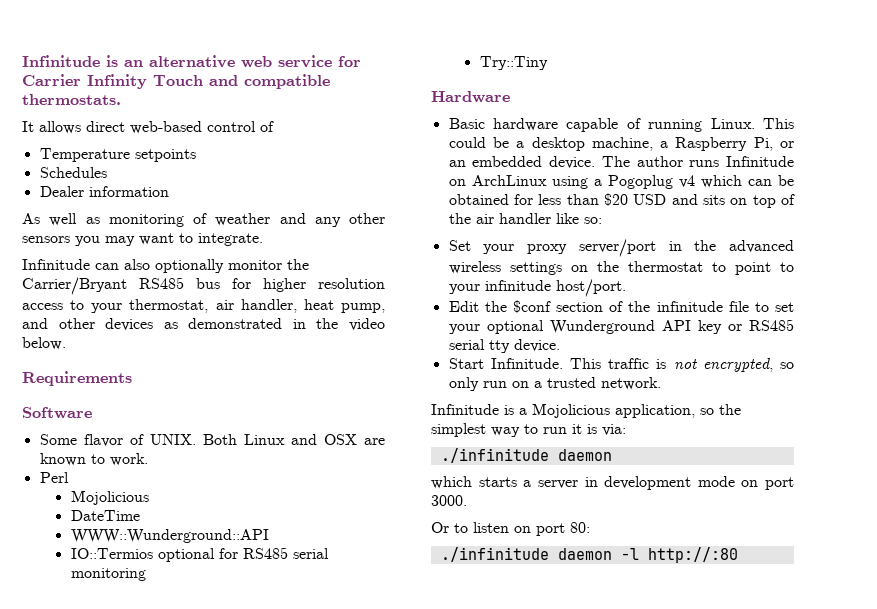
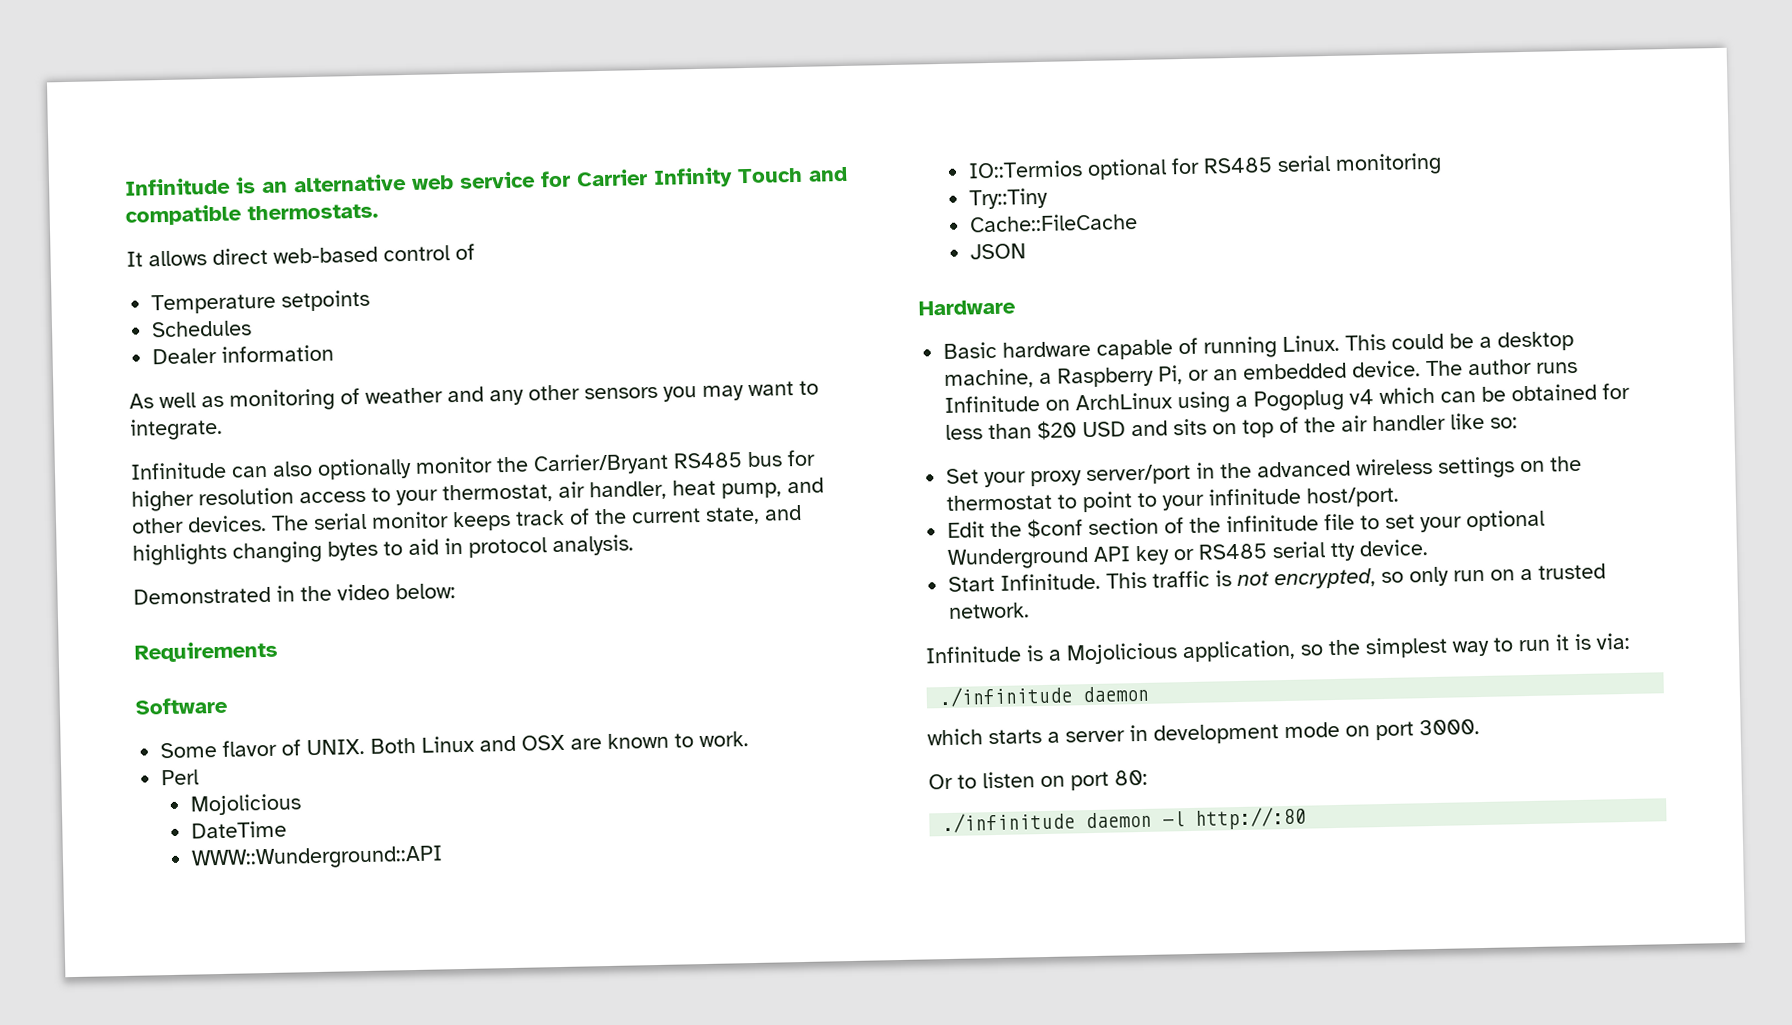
- Infinitude can also optionally monitor the Carrier/Bryant RS485 bus for higher resolution access to your thermostat, air handler, heat pump, and other devices as demonstrated in the video below.
+ Infinitude can also optionally monitor the Carrier/Bryant RS485 bus for higher resolution access to your thermostat, air handler, heat pump, and other devices. The serial monitor keeps track of the current state, and highlights changing bytes to aid in protocol analysis.
+ Demonstrated in the video below:
+ Cache::FileCache
+ JSON

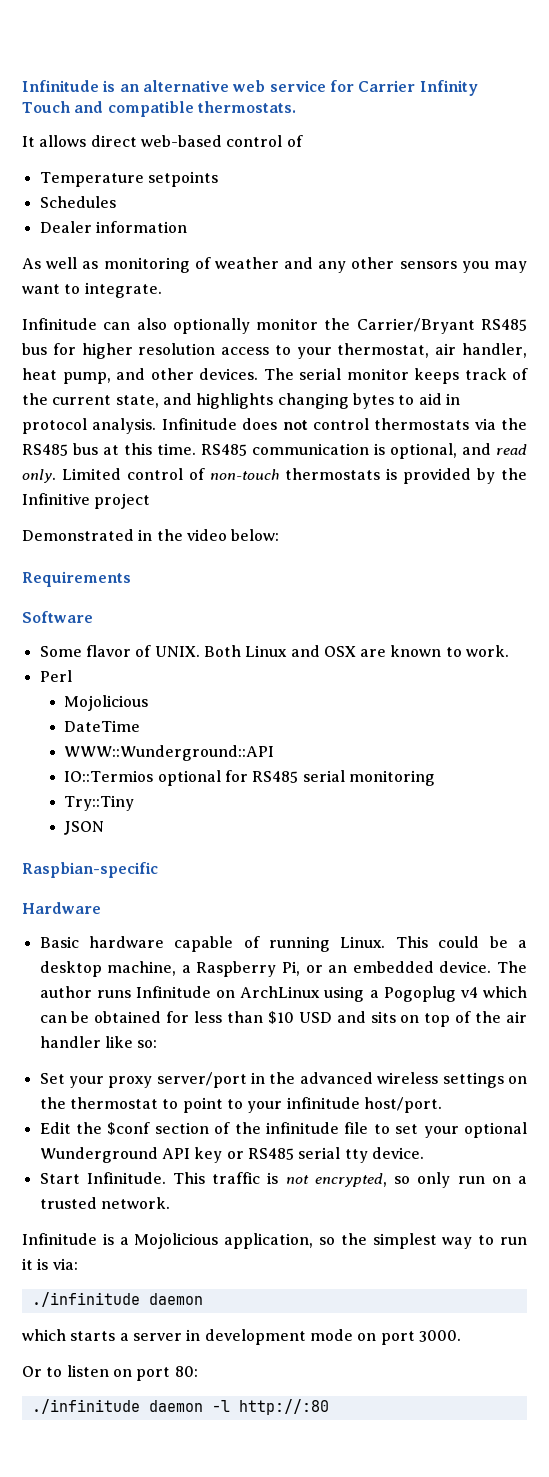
+ Infinitude does not control thermostats via the RS485 bus at this time. RS485 communication is optional, and read only. Limited control of non-touch thermostats is provided by the Infinitive project
- Cache::FileCache
  JSON
+ Raspbian-specific
- The author runs Infinitude on ArchLinux using a Pogoplug v4 which can be obtained for less than $20 USD and sits on top of the air handler like so:
+ The author runs Infinitude on ArchLinux using a Pogoplug v4 which can be obtained for less than $10 USD and sits on top of the air handler like so:

